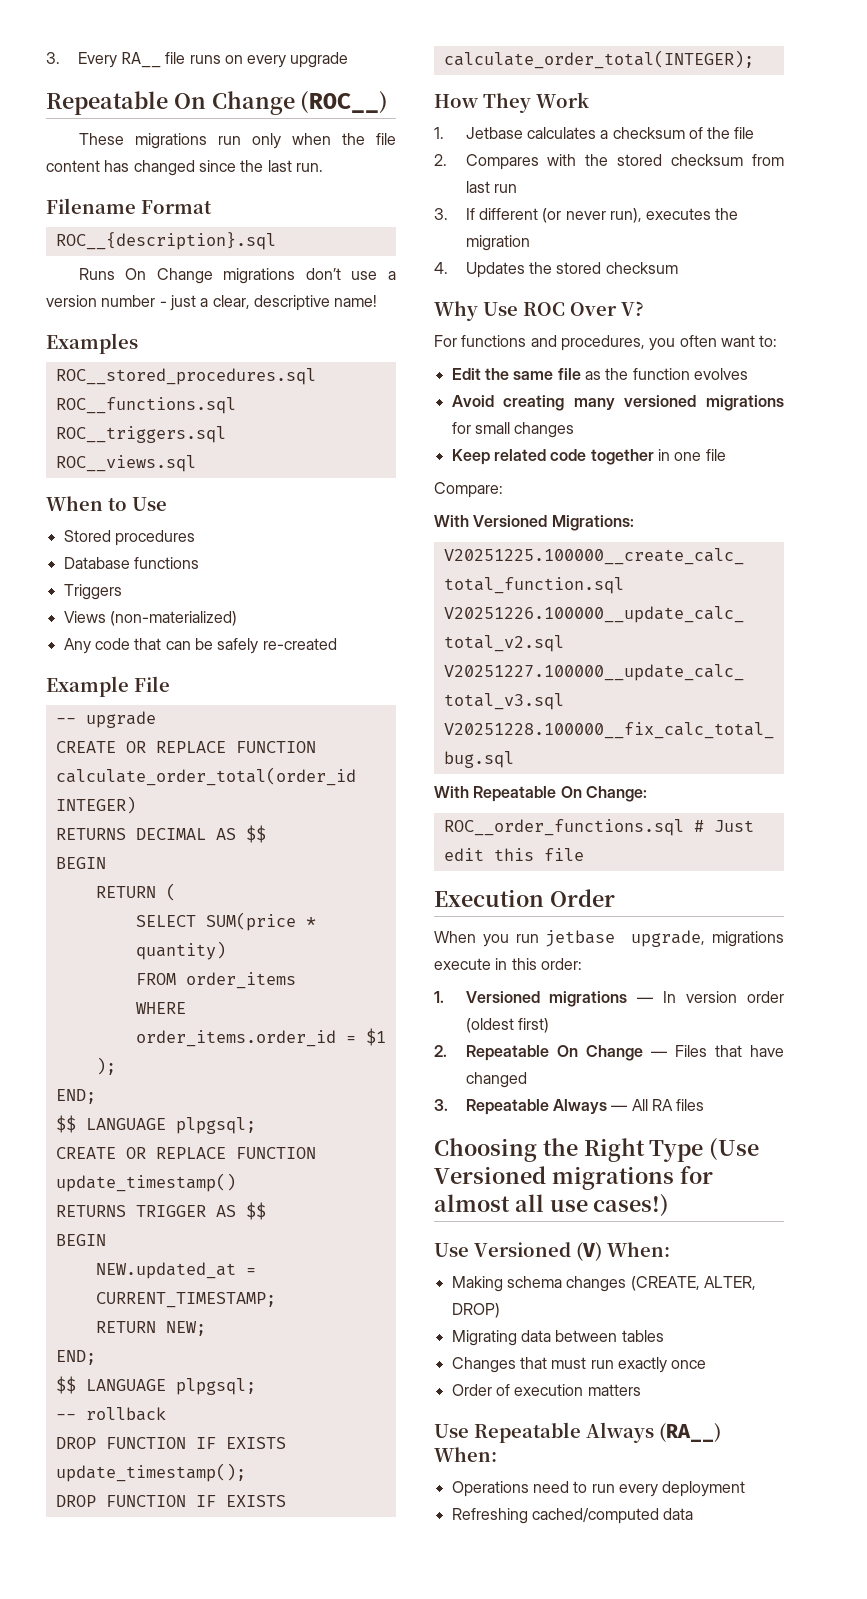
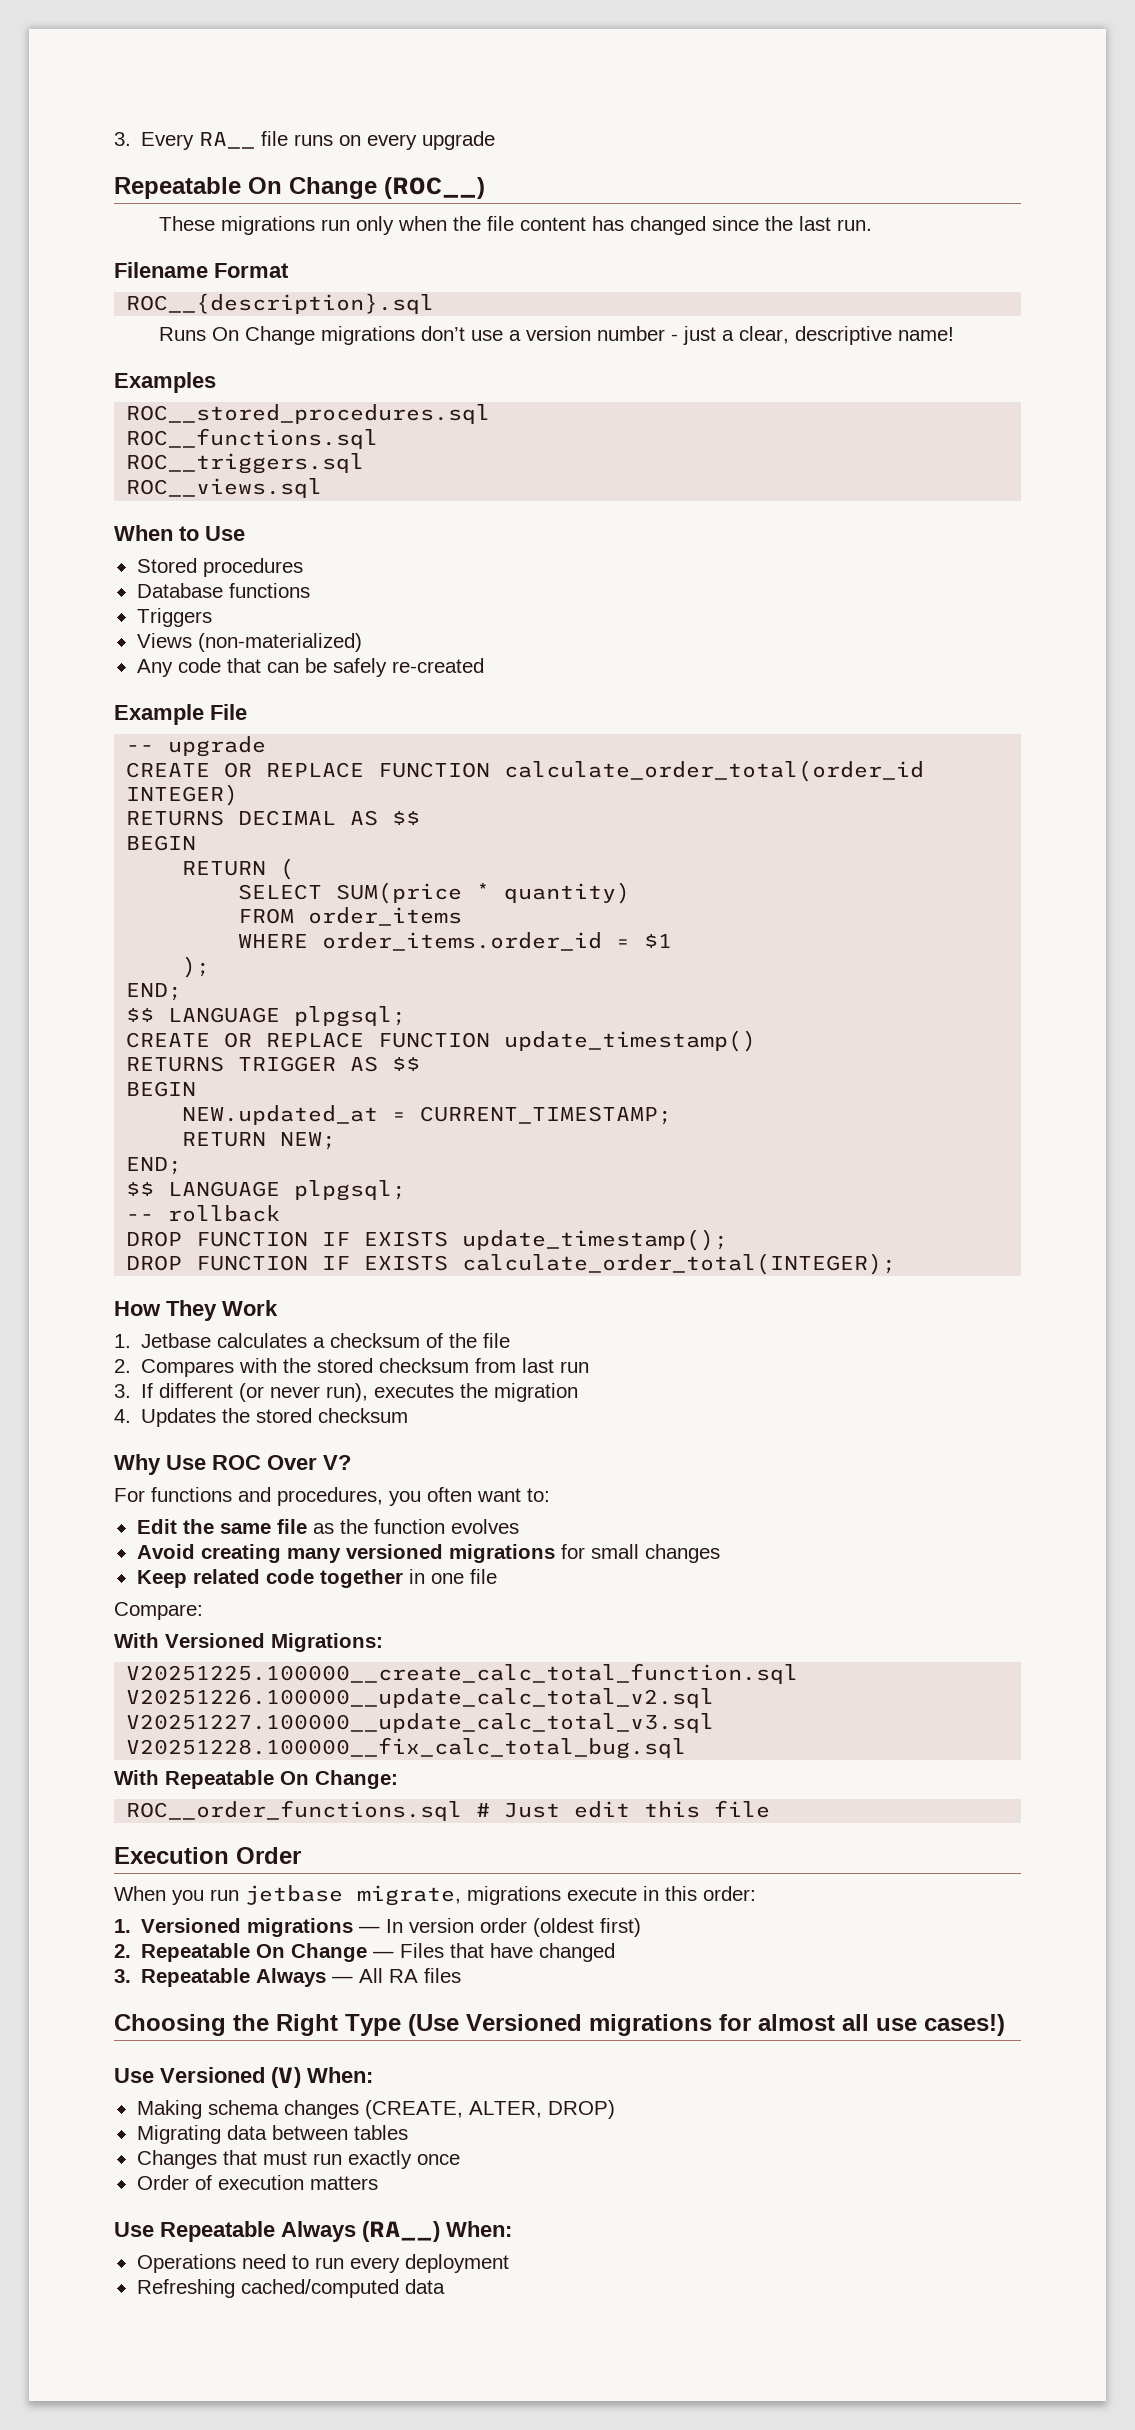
- When you run jetbase upgrade, migrations execute in this order:
+ When you run jetbase migrate, migrations execute in this order:

